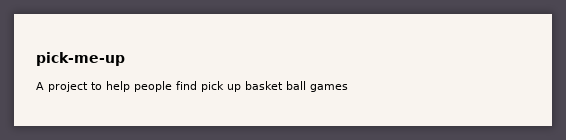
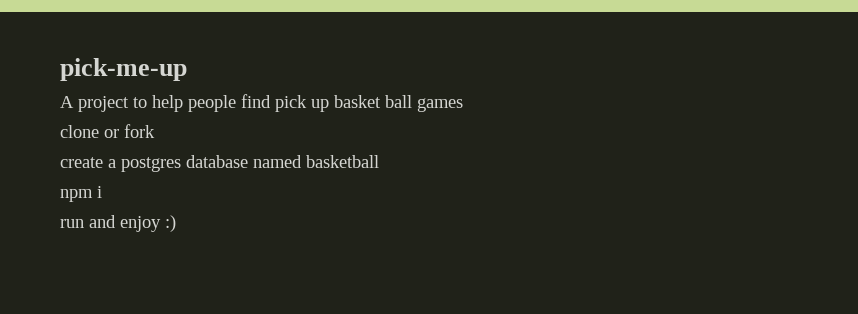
+ clone or fork
+ create a postgres database named basketball
+ npm i
+ run and enjoy :)

